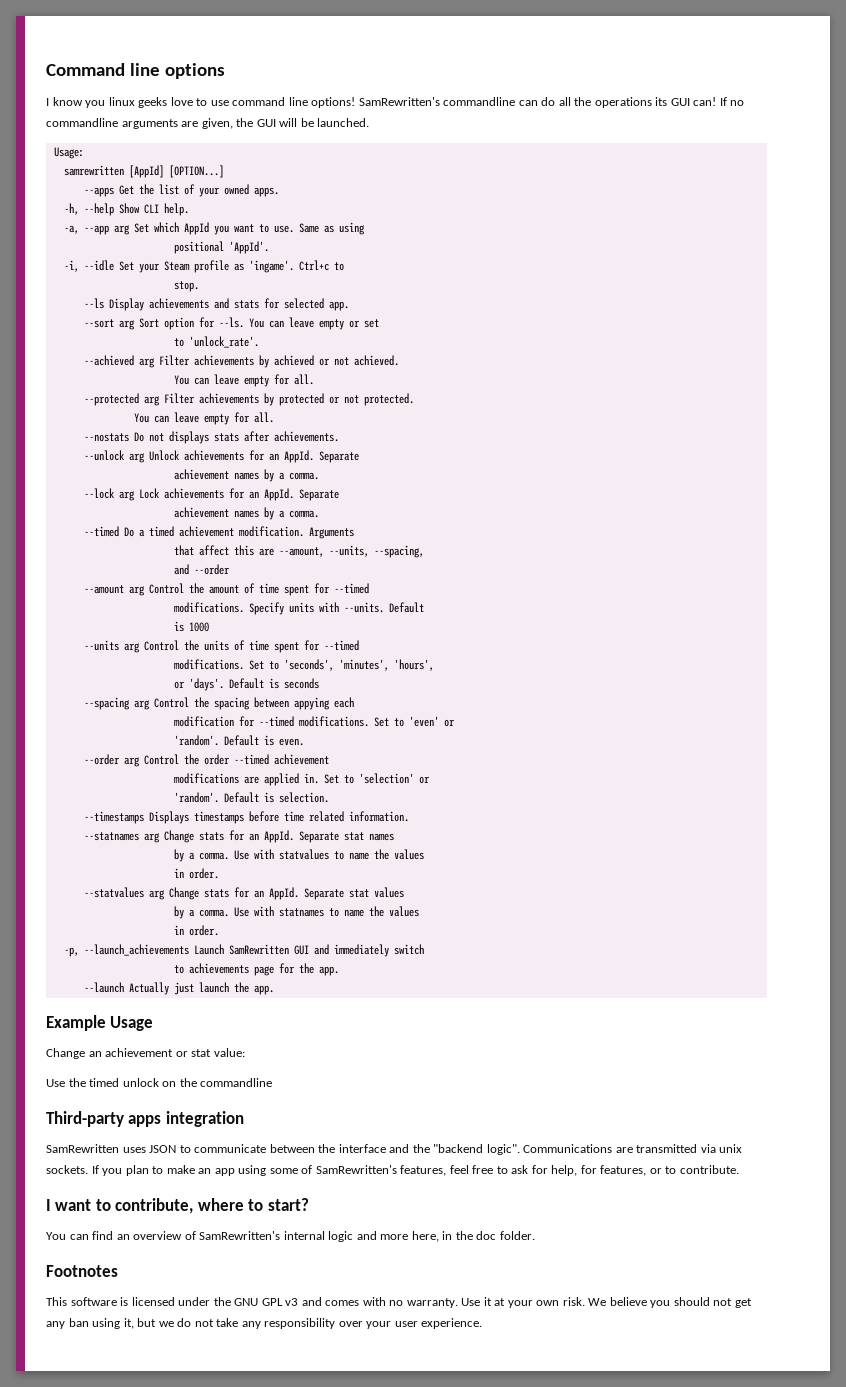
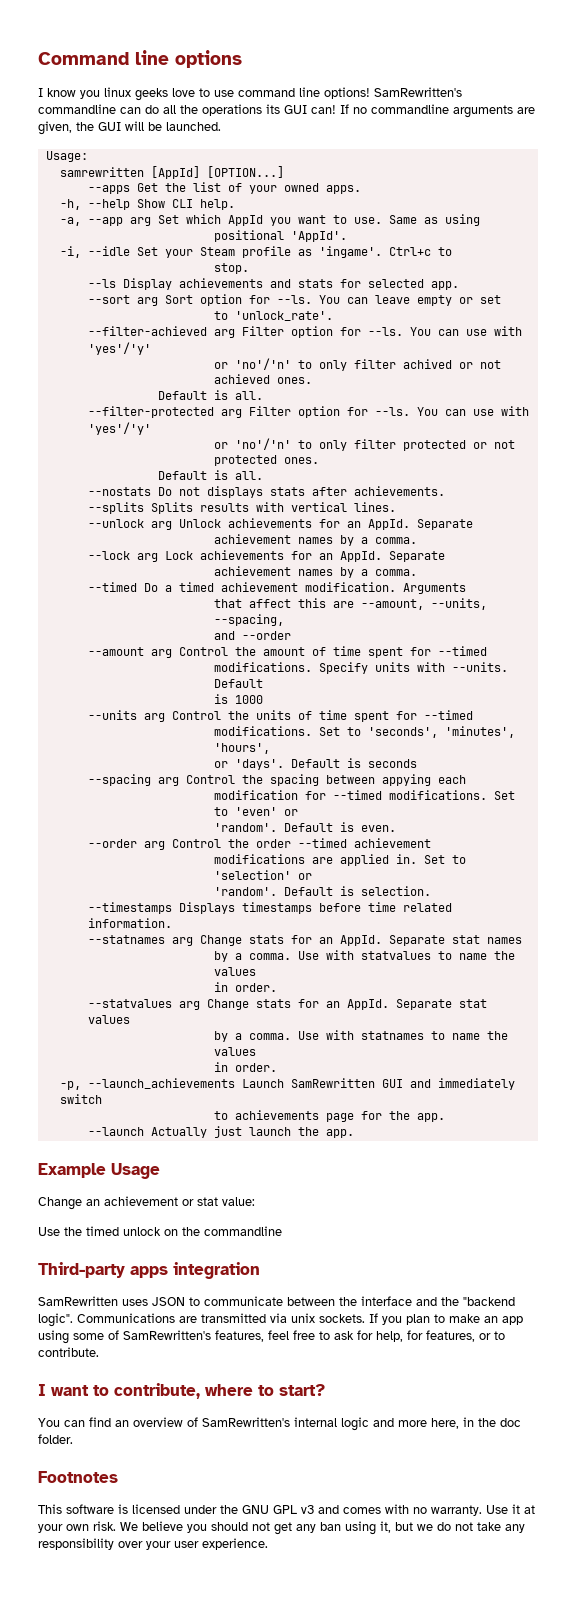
- --achieved arg Filter achievements by achieved or not achieved.
- You can leave empty for all.
- --protected arg Filter achievements by protected or not protected.
- You can leave empty for all.
+ --filter-achieved arg Filter option for --ls. You can use with 'yes'/'y'
+ or 'no'/'n' to only filter achived or not achieved ones.
+ Default is all.
+ --filter-protected arg Filter option for --ls. You can use with 'yes'/'y'
+ or 'no'/'n' to only filter protected or not protected ones.
+ Default is all.
+ --splits Splits results with vertical lines.

